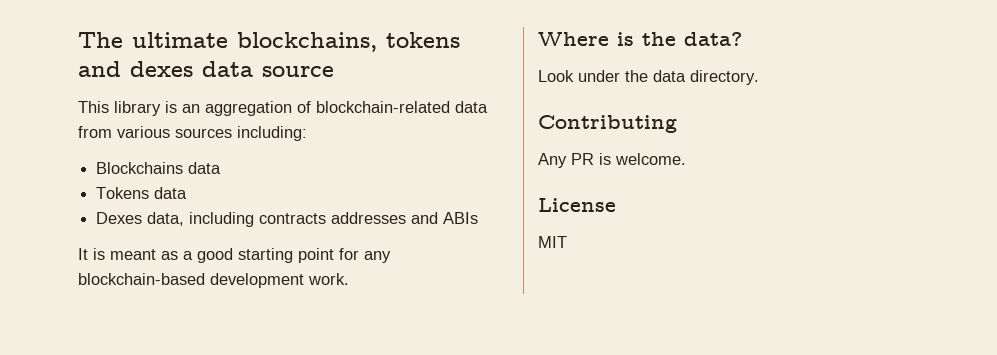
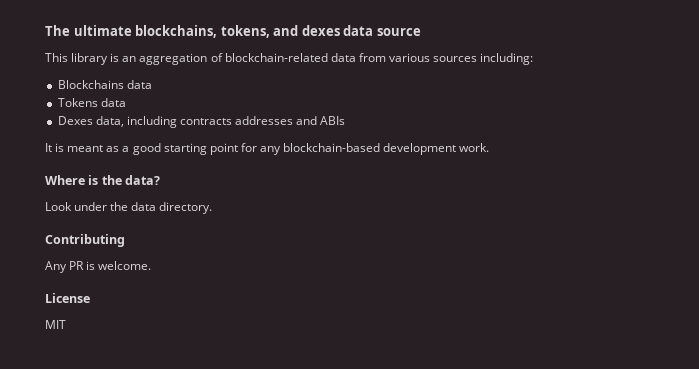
- The ultimate blockchains, tokens and dexes data source
+ The ultimate blockchains, tokens, and dexes data source

